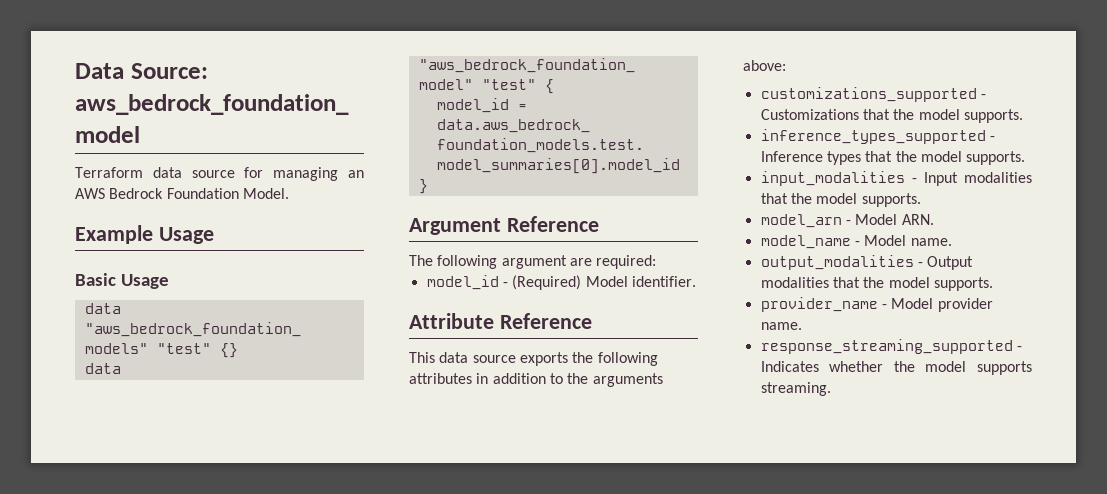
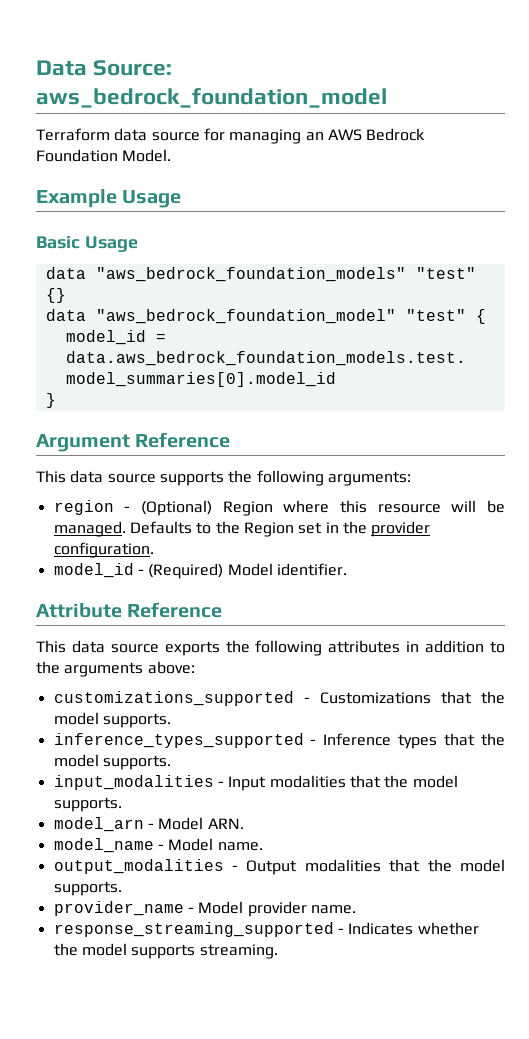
- The following argument are required:
+ This data source supports the following arguments:
+ region - (Optional) Region where this resource will be managed. Defaults to the Region set in the provider configuration.

